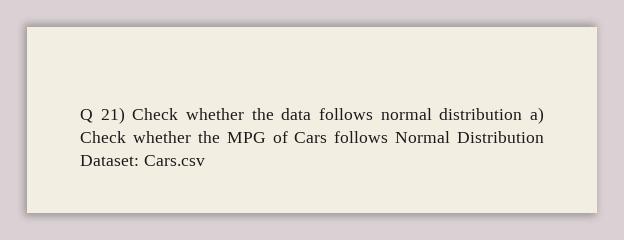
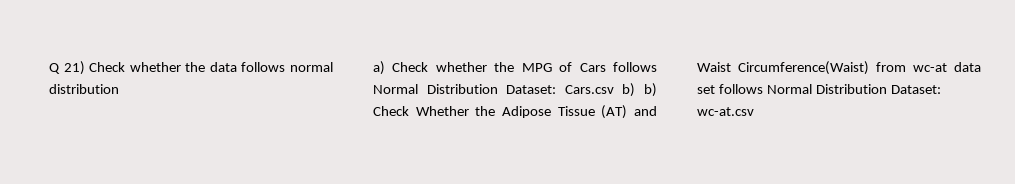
- Q 21) Check whether the data follows normal distribution a) Check whether the MPG of Cars follows Normal Distribution Dataset: Cars.csv
+ Q 21) Check whether the data follows normal distribution
+ a) Check whether the MPG of Cars follows Normal Distribution Dataset: Cars.csv b) b) Check Whether the Adipose Tissue (AT) and Waist Circumference(Waist) from wc-at data set follows Normal Distribution Dataset: wc-at.csv

